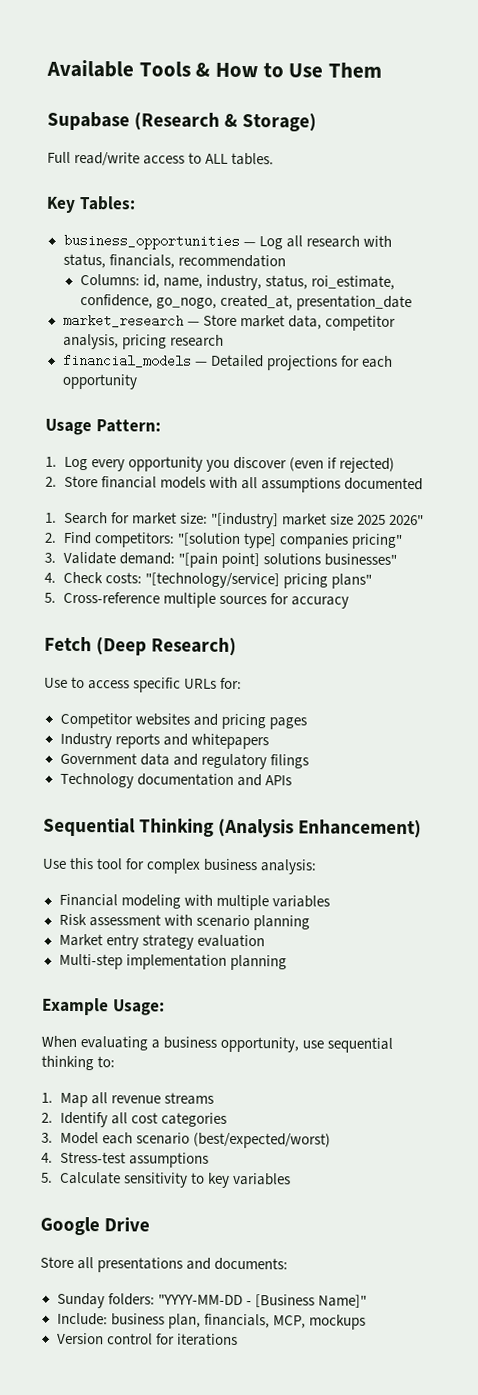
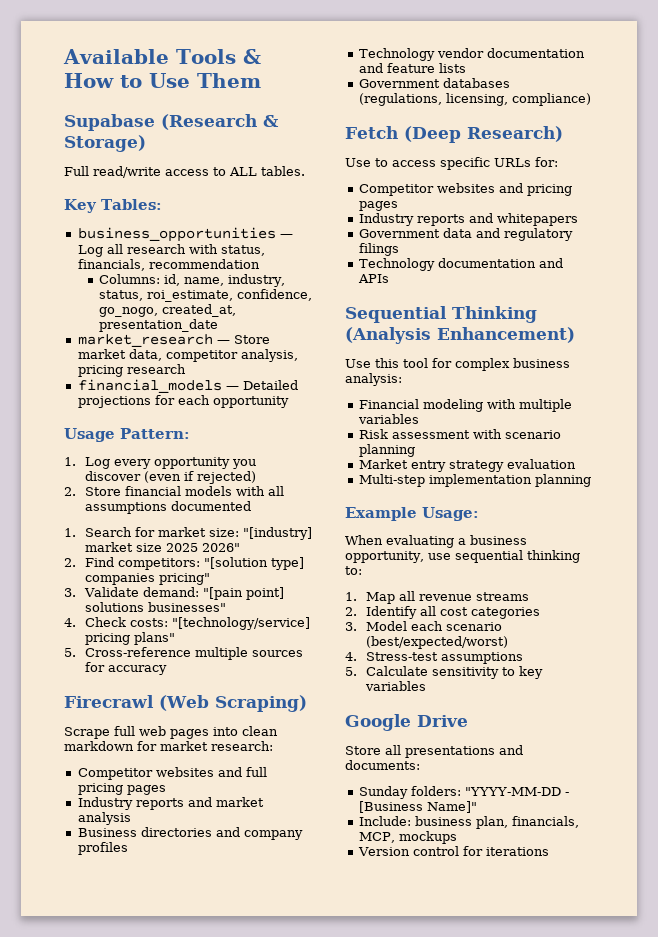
+ Firecrawl (Web Scraping)
+ Scrape full web pages into clean markdown for market research:
+ Competitor websites and full pricing pages
+ Industry reports and market analysis
+ Business directories and company profiles
+ Technology vendor documentation and feature lists
+ Government databases (regulations, licensing, compliance)

